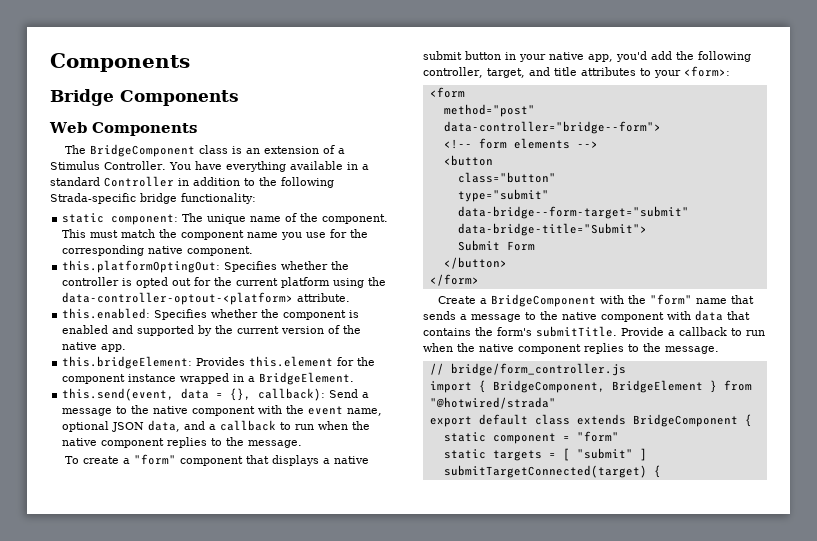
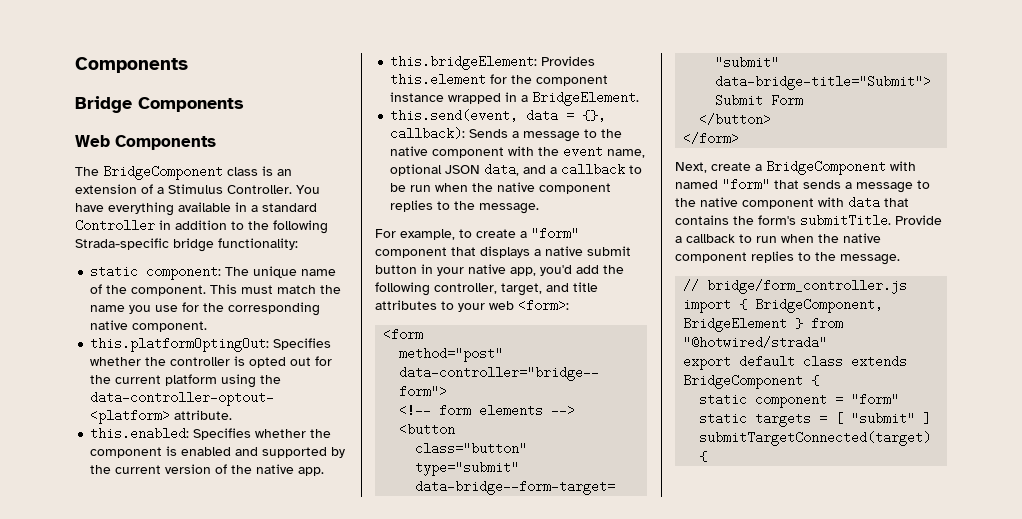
- This must match the component name you use for the corresponding native component.
+ This must match the name you use for the corresponding native component.
- this.send(event, data = {}, callback): Send a message to the native component with the event name, optional JSON data, and a callback to run when the native component replies to the message.
- To create a "form" component that displays a native submit button in your native app, you'd add the following controller, target, and title attributes to your <form>:
+ this.send(event, data = {}, callback): Sends a message to the native component with the event name, optional JSON data, and a callback to be run when the native component replies to the message.
+ For example, to create a "form" component that displays a native submit button in your native app, you'd add the following controller, target, and title attributes to your web <form>:
- Create a BridgeComponent with the "form" name that sends a message to the native component with data that contains the form's submitTitle.
+ Next, create a BridgeComponent with named "form" that sends a message to the native component with data that contains the form's submitTitle.

